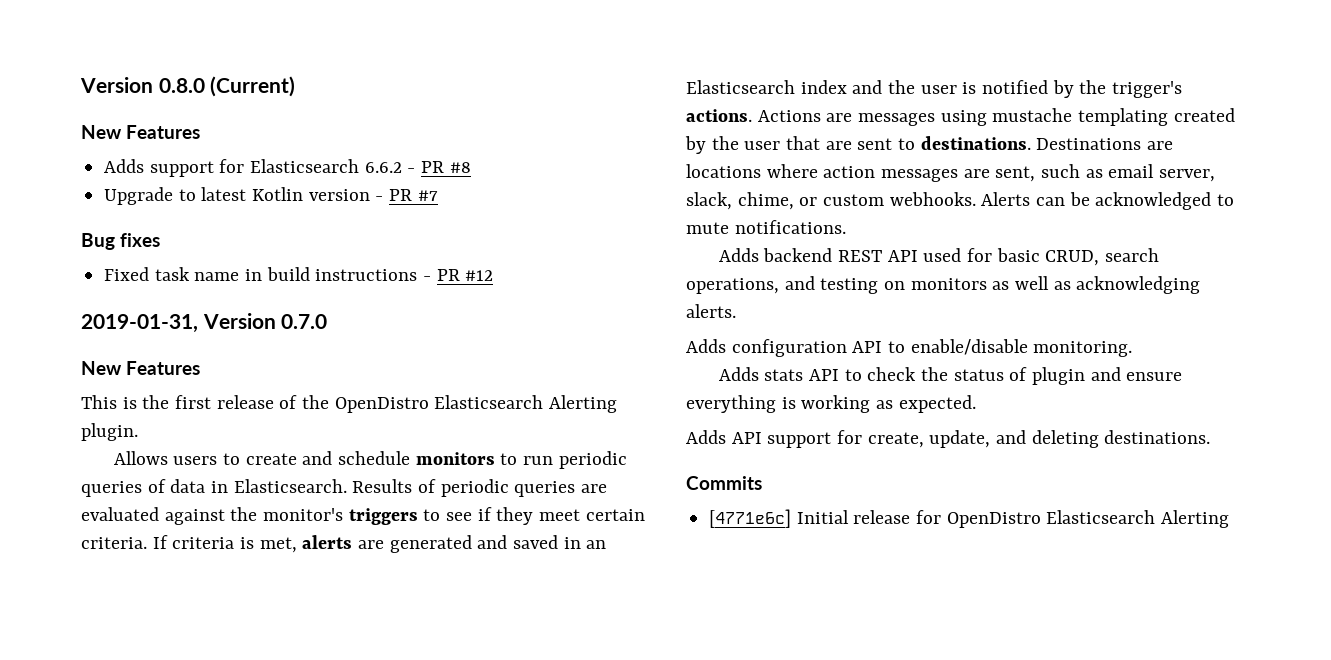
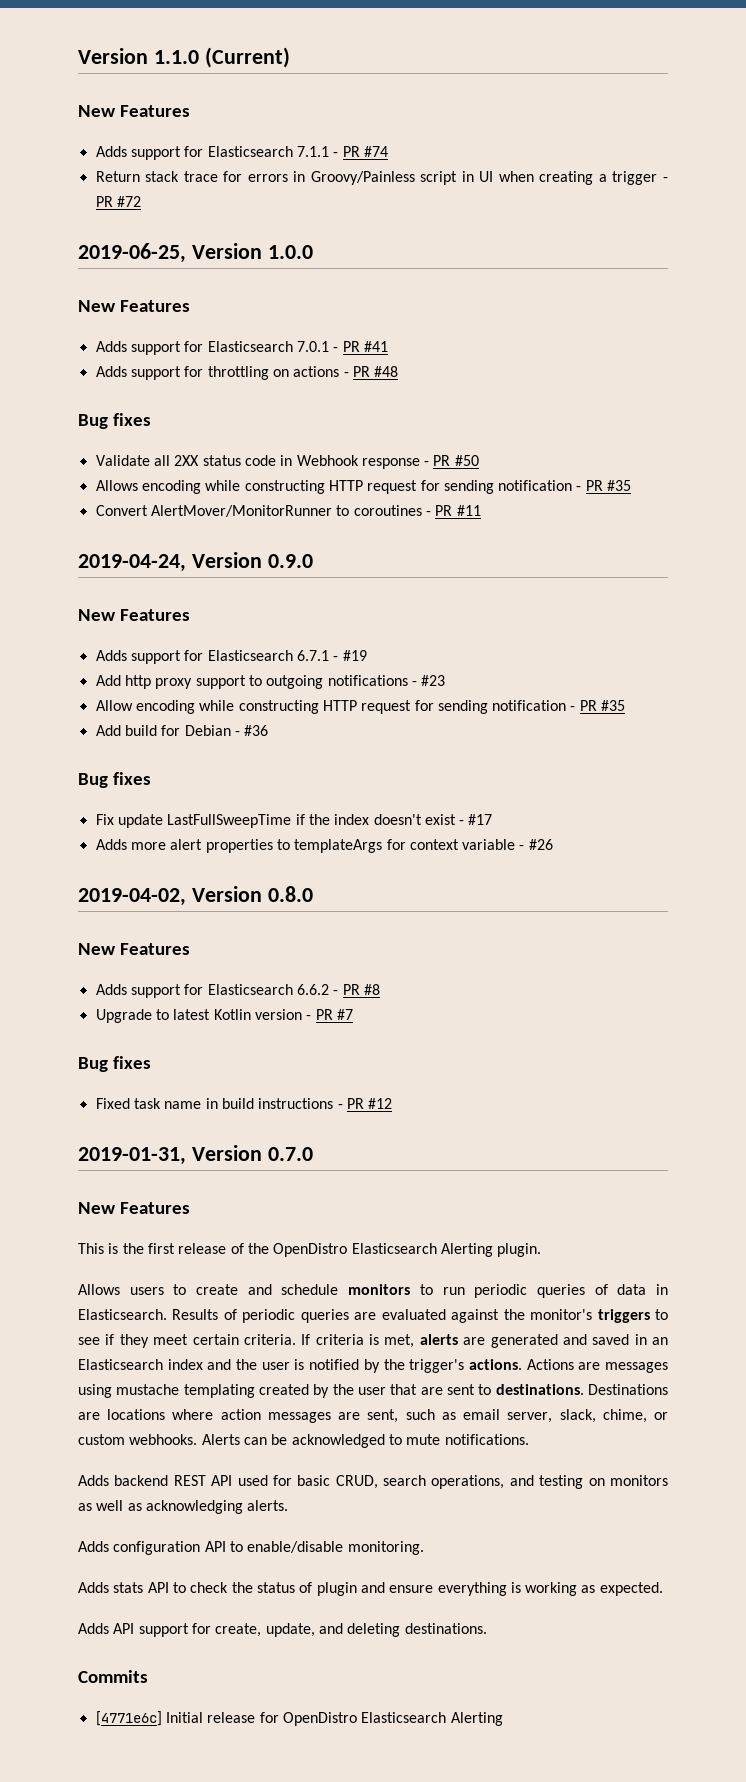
- Version 0.8.0 (Current)
+ Version 1.1.0 (Current)
+ New Features
+ Adds support for Elasticsearch 7.1.1 - PR #74
+ Return stack trace for errors in Groovy/Painless script in UI when creating a trigger - PR #72
+ 2019-06-25, Version 1.0.0
+ New Features
+ Adds support for Elasticsearch 7.0.1 - PR #41
+ Adds support for throttling on actions - PR #48
+ Bug fixes
+ Validate all 2XX status code in Webhook response - PR #50
+ Allows encoding while constructing HTTP request for sending notification - PR #35
+ Convert AlertMover/MonitorRunner to coroutines - PR #11
+ 2019-04-24, Version 0.9.0
+ New Features
+ Adds support for Elasticsearch 6.7.1 - #19
+ Add http proxy support to outgoing notifications - #23
+ Allow encoding while constructing HTTP request for sending notification - PR #35
+ Add build for Debian - #36
+ Bug fixes
+ Fix update LastFullSweepTime if the index doesn't exist - #17
+ Adds more alert properties to templateArgs for context variable - #26
+ 2019-04-02, Version 0.8.0

